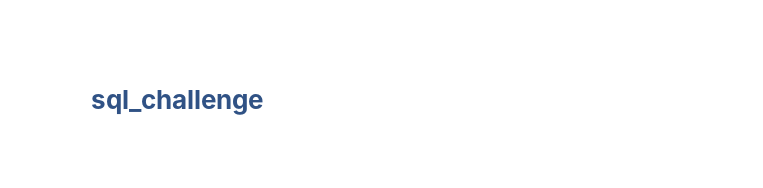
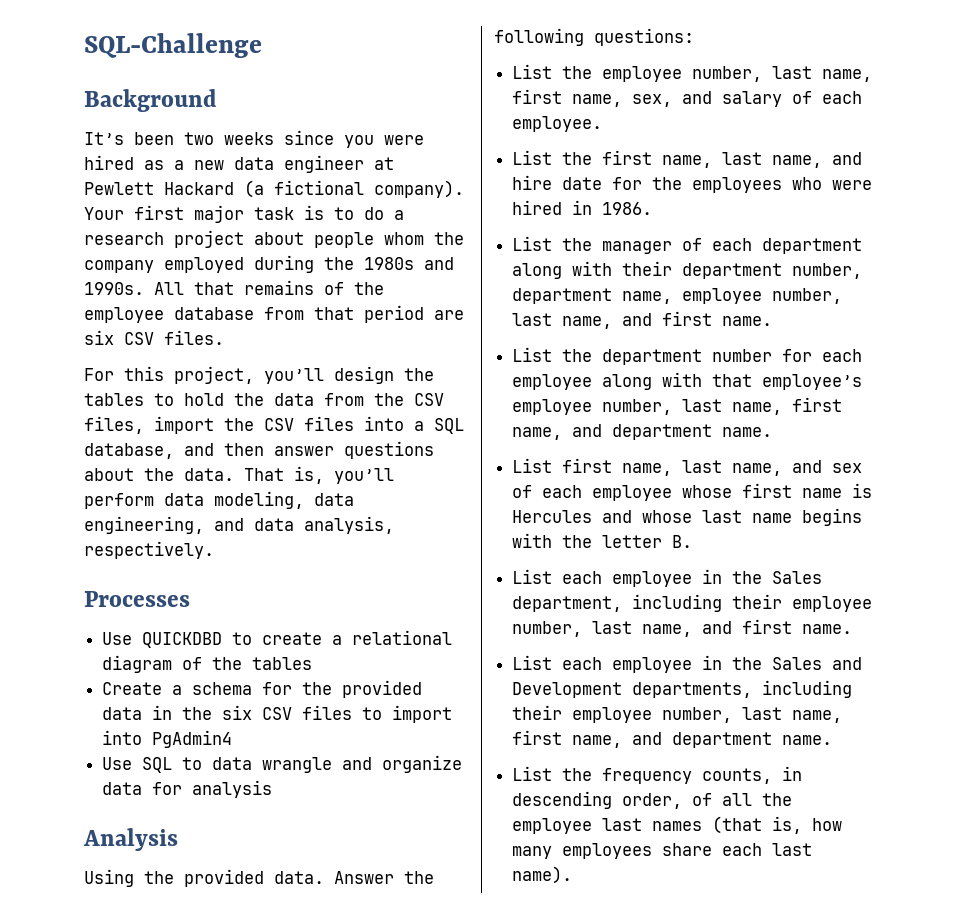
- sql_challenge
+ SQL-Challenge
+ Background
+ It’s been two weeks since you were hired as a new data engineer at Pewlett Hackard (a fictional company). Your first major task is to do a research project about people whom the company employed during the 1980s and 1990s. All that remains of the employee database from that period are six CSV files.
+ For this project, you’ll design the tables to hold the data from the CSV files, import the CSV files into a SQL database, and then answer questions about the data. That is, you’ll perform data modeling, data engineering, and data analysis, respectively.
+ Processes
+ Use QUICKDBD to create a relational diagram of the tables
+ Create a schema for the provided data in the six CSV files to import into PgAdmin4
+ Use SQL to data wrangle and organize data for analysis
+ Analysis
+ Using the provided data. Answer the following questions:
+ List the employee number, last name, first name, sex, and salary of each employee.
+ List the first name, last name, and hire date for the employees who were hired in 1986.
+ List the manager of each department along with their department number, department name, employee number, last name, and first name.
+ List the department number for each employee along with that employee’s employee number, last name, first name, and department name.
+ List first name, last name, and sex of each employee whose first name is Hercules and whose last name begins with the letter B.
+ List each employee in the Sales department, including their employee number, last name, and first name.
+ List each employee in the Sales and Development departments, including their employee number, last name, first name, and department name.
+ List the frequency counts, in descending order, of all the employee last names (that is, how many employees share each last name).

